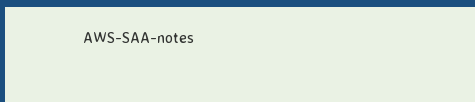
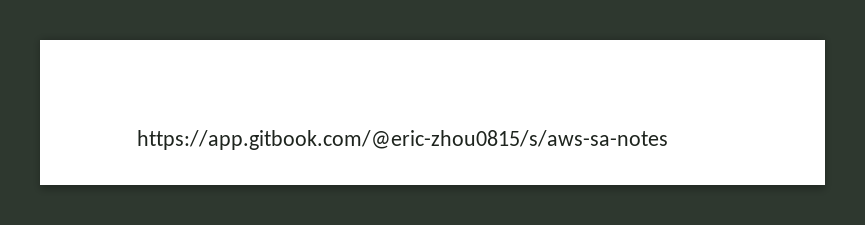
- AWS-SAA-notes
+ https://app.gitbook.com/@eric-zhou0815/s/aws-sa-notes

